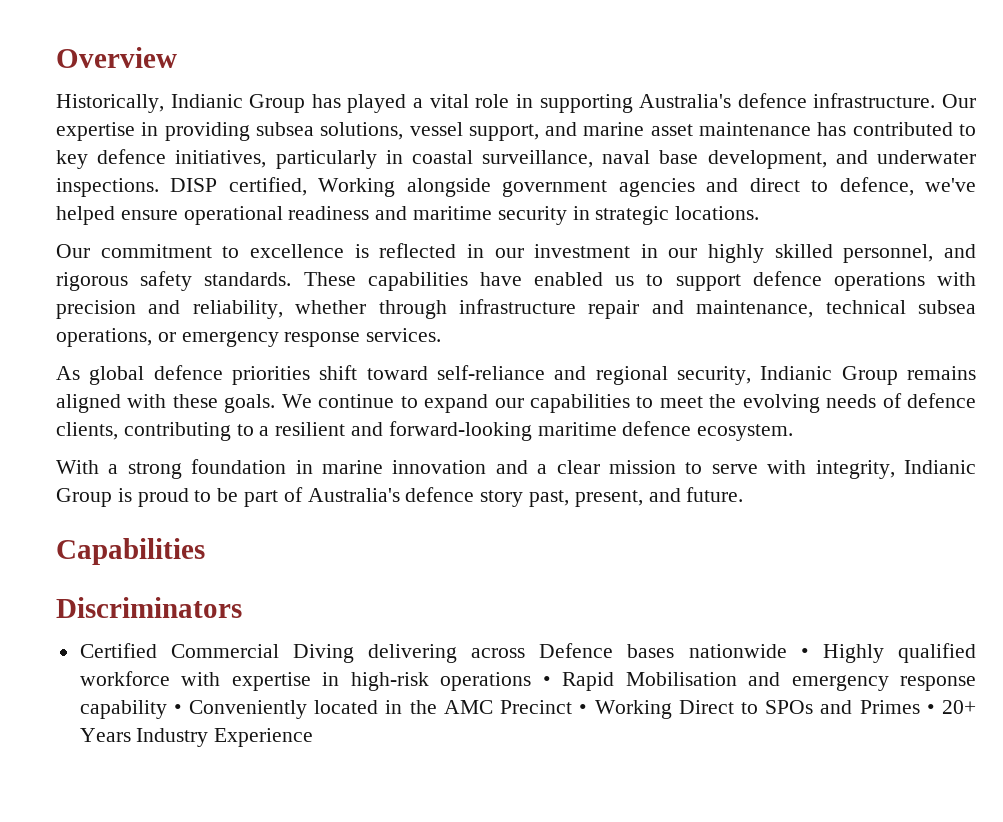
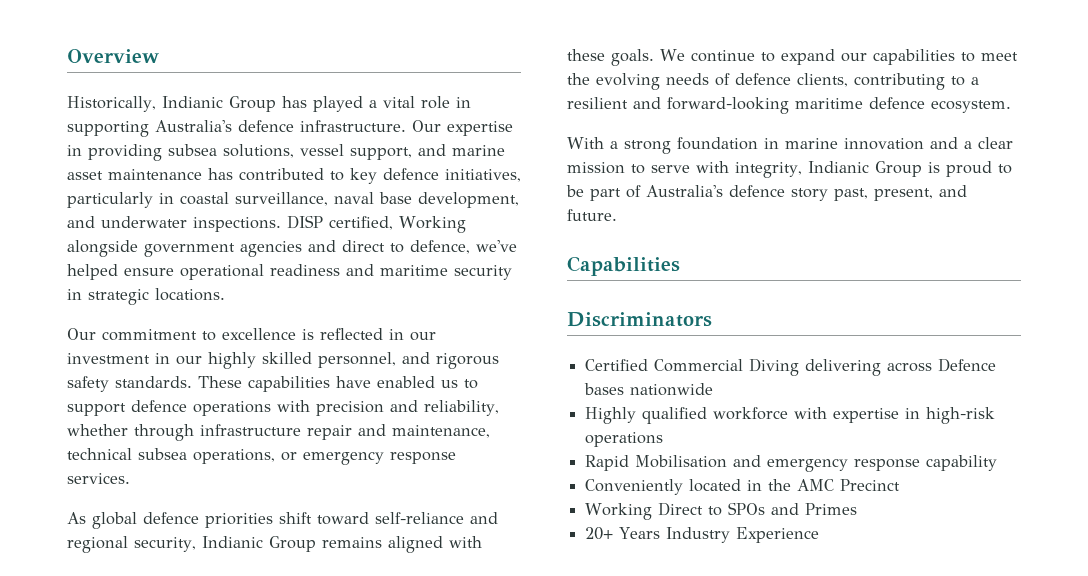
- Certified Commercial Diving delivering across Defence bases nationwide • Highly qualified workforce with expertise in high-risk operations • Rapid Mobilisation and emergency response capability • Conveniently located in the AMC Precinct • Working Direct to SPOs and Primes • 20+ Years Industry Experience
+ Certified Commercial Diving delivering across Defence bases nationwide
+ Highly qualified workforce with expertise in high-risk operations
+ Rapid Mobilisation and emergency response capability
+ Conveniently located in the AMC Precinct
+ Working Direct to SPOs and Primes
+ 20+ Years Industry Experience

